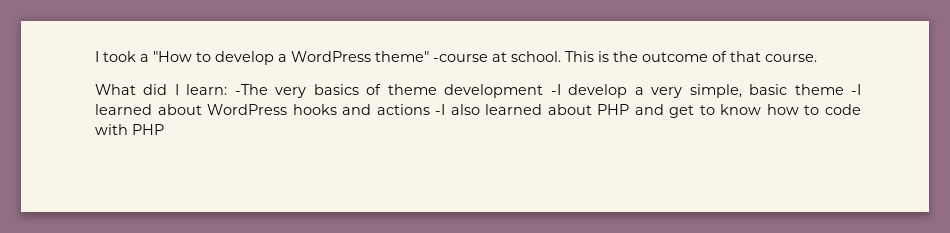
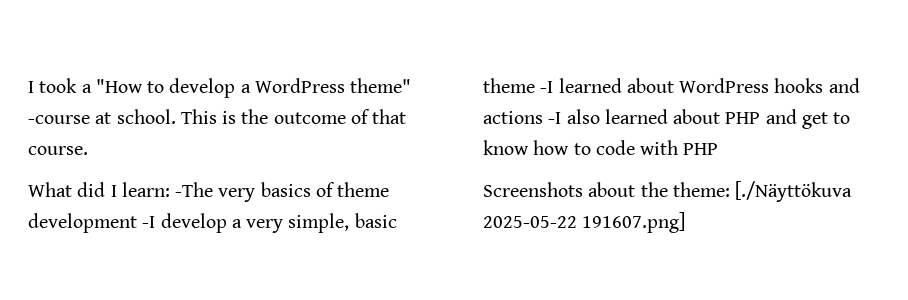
+ Screenshots about the theme: [./Näyttökuva 2025-05-22 191607.png]

